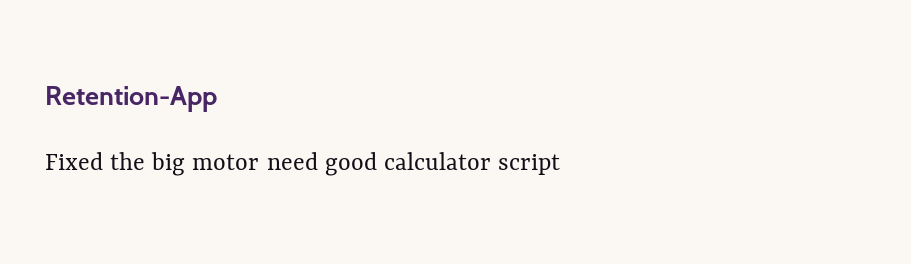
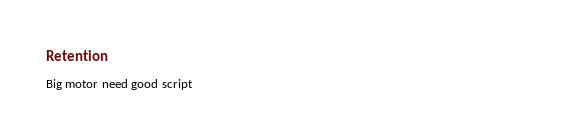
- Retention-App
- Fixed the big motor need good calculator script
+ Retention
+ Big motor need good script

